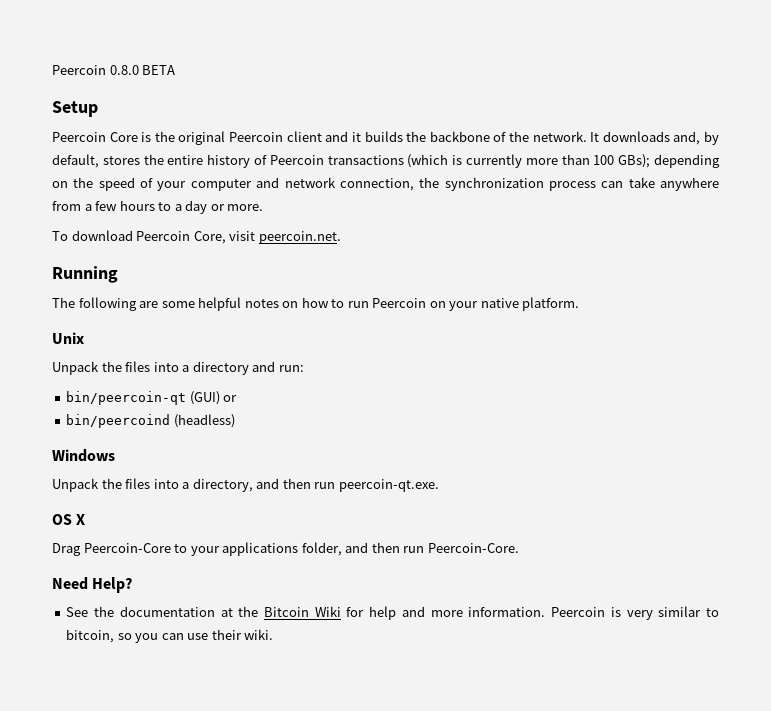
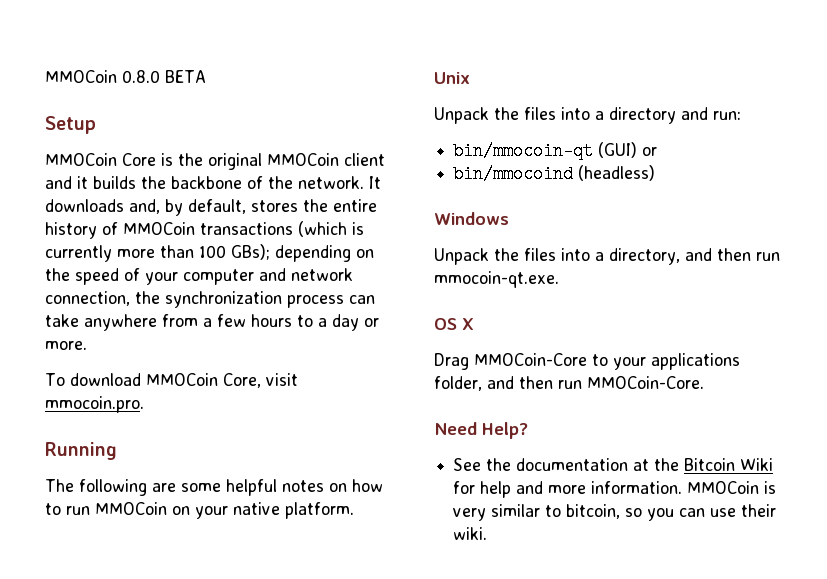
- Peercoin 0.8.0 BETA
+ MMOCoin 0.8.0 BETA
- Peercoin Core is the original Peercoin client and it builds the backbone of the network.
+ MMOCoin Core is the original MMOCoin client and it builds the backbone of the network.
- It downloads and, by default, stores the entire history of Peercoin transactions (which is currently more than 100 GBs); depending on the speed of your computer and network connection, the synchronization process can take anywhere from a few hours to a day or more.
+ It downloads and, by default, stores the entire history of MMOCoin transactions (which is currently more than 100 GBs); depending on the speed of your computer and network connection, the synchronization process can take anywhere from a few hours to a day or more.
- To download Peercoin Core, visit peercoin.net.
+ To download MMOCoin Core, visit mmocoin.pro.
- The following are some helpful notes on how to run Peercoin on your native platform.
+ The following are some helpful notes on how to run MMOCoin on your native platform.
- bin/peercoin-qt (GUI) or
+ bin/mmocoin-qt (GUI) or
- bin/peercoind (headless)
+ bin/mmocoind (headless)
- Unpack the files into a directory, and then run peercoin-qt.exe.
+ Unpack the files into a directory, and then run mmocoin-qt.exe.
- Drag Peercoin-Core to your applications folder, and then run Peercoin-Core.
+ Drag MMOCoin-Core to your applications folder, and then run MMOCoin-Core.
- Peercoin is very similar to bitcoin, so you can use their wiki.
+ MMOCoin is very similar to bitcoin, so you can use their wiki.

